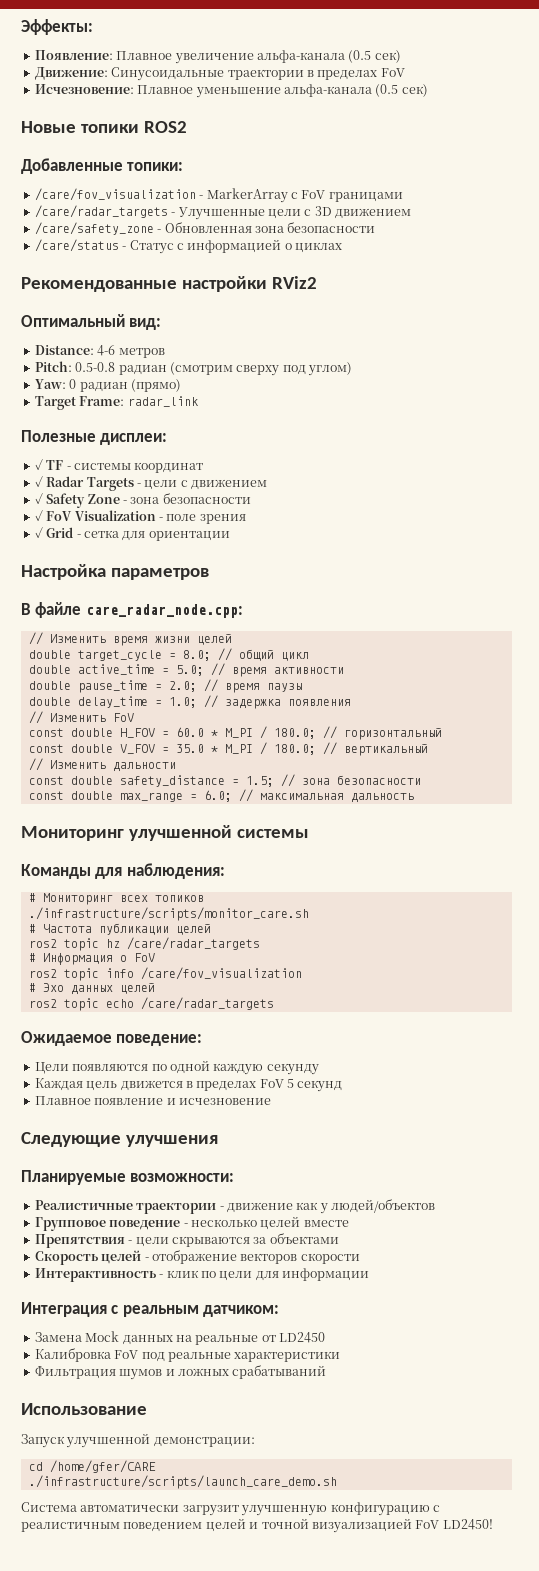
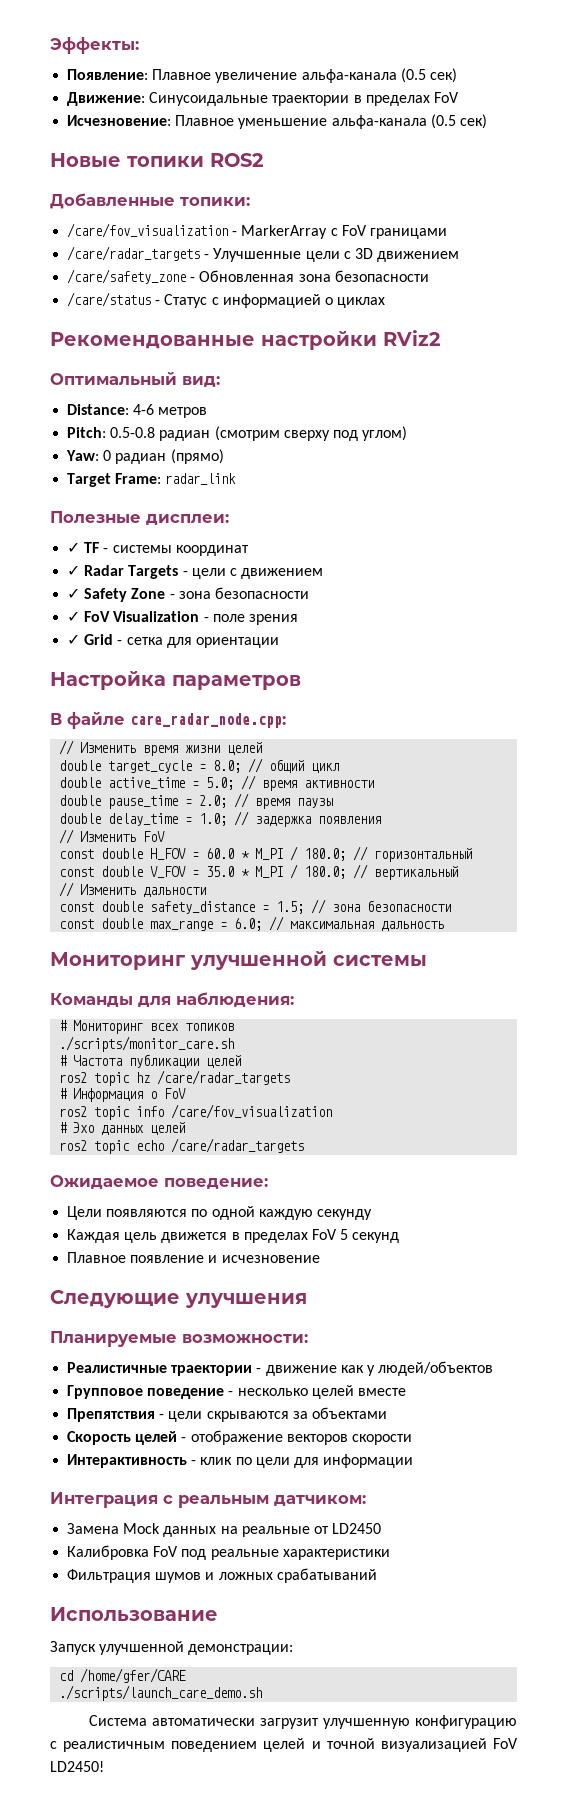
- ./infrastructure/scripts/monitor_care.sh
+ ./scripts/monitor_care.sh
- ./infrastructure/scripts/launch_care_demo.sh
+ ./scripts/launch_care_demo.sh

